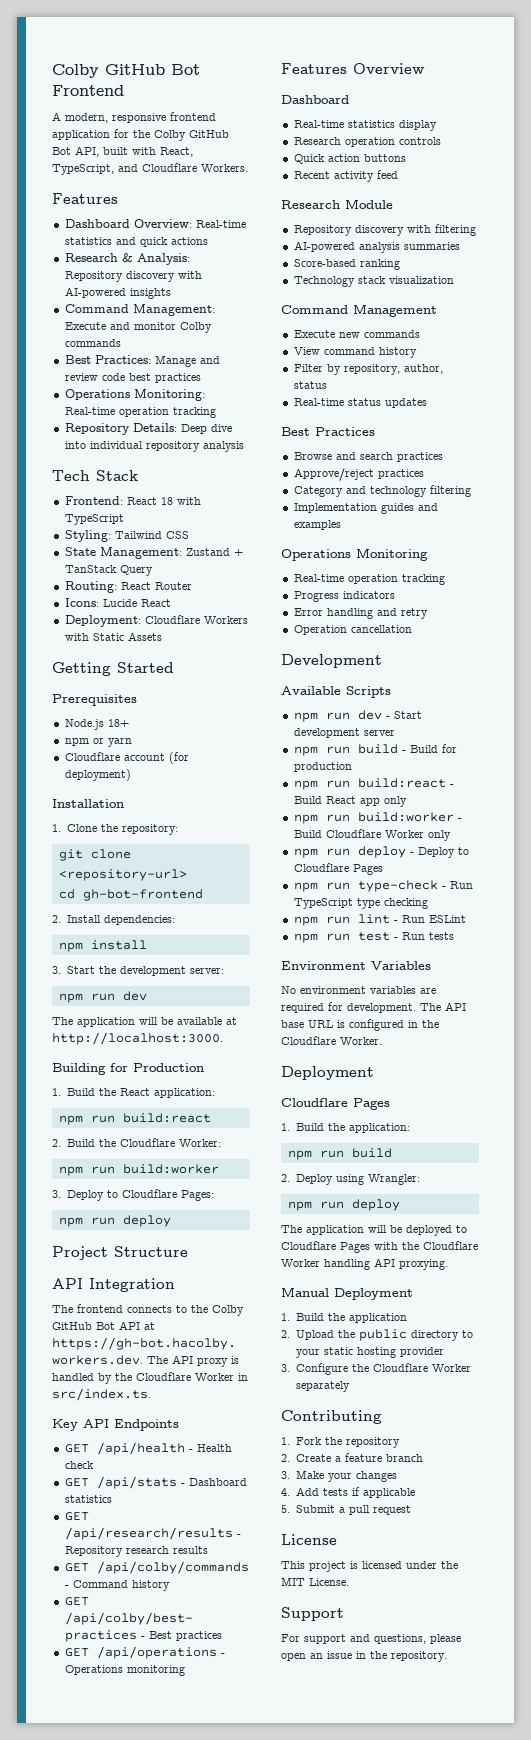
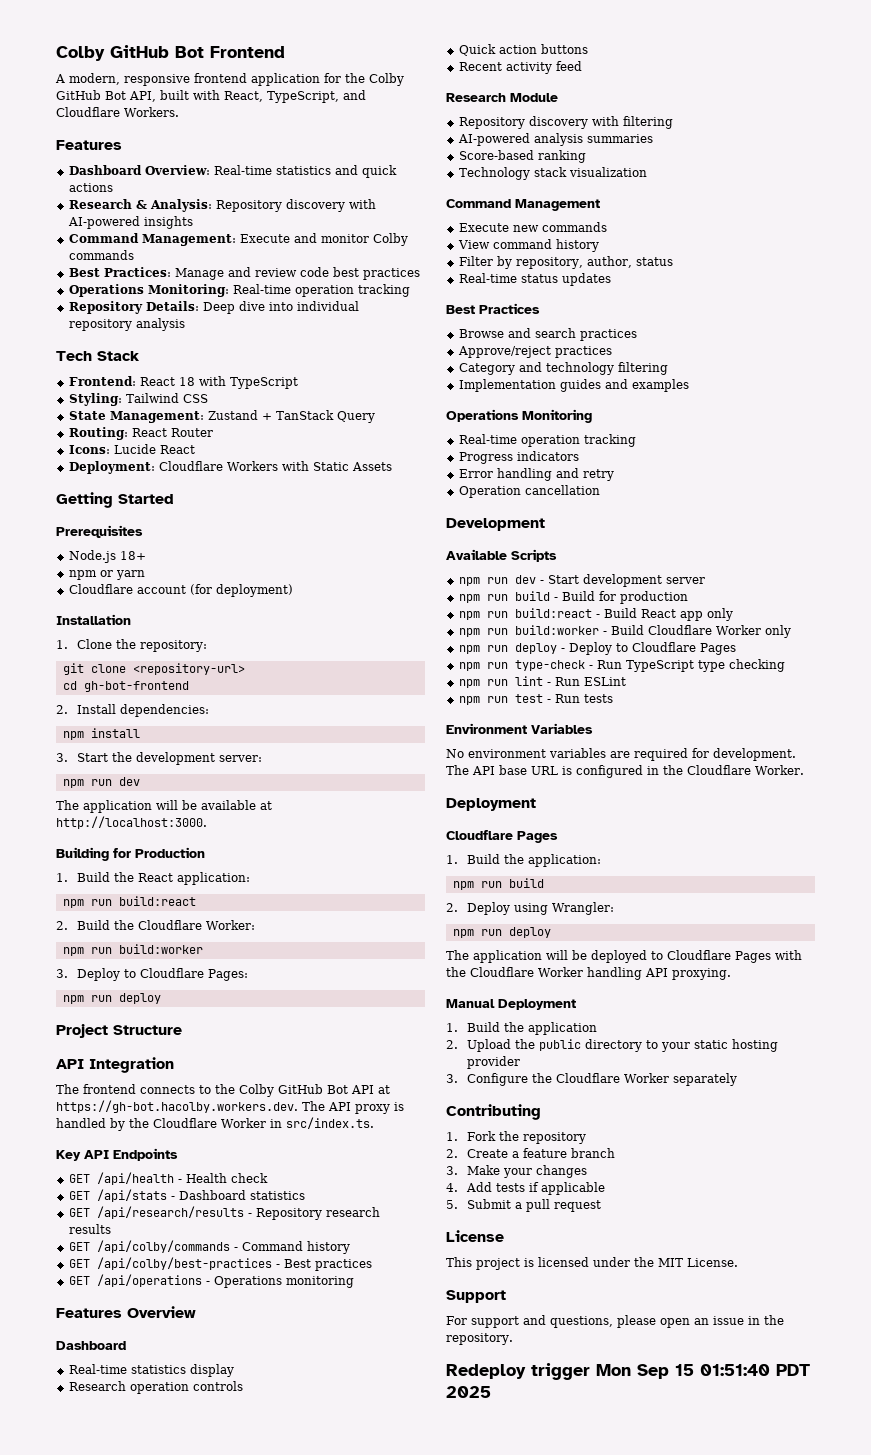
+ Redeploy trigger Mon Sep 15 01:51:40 PDT 2025

